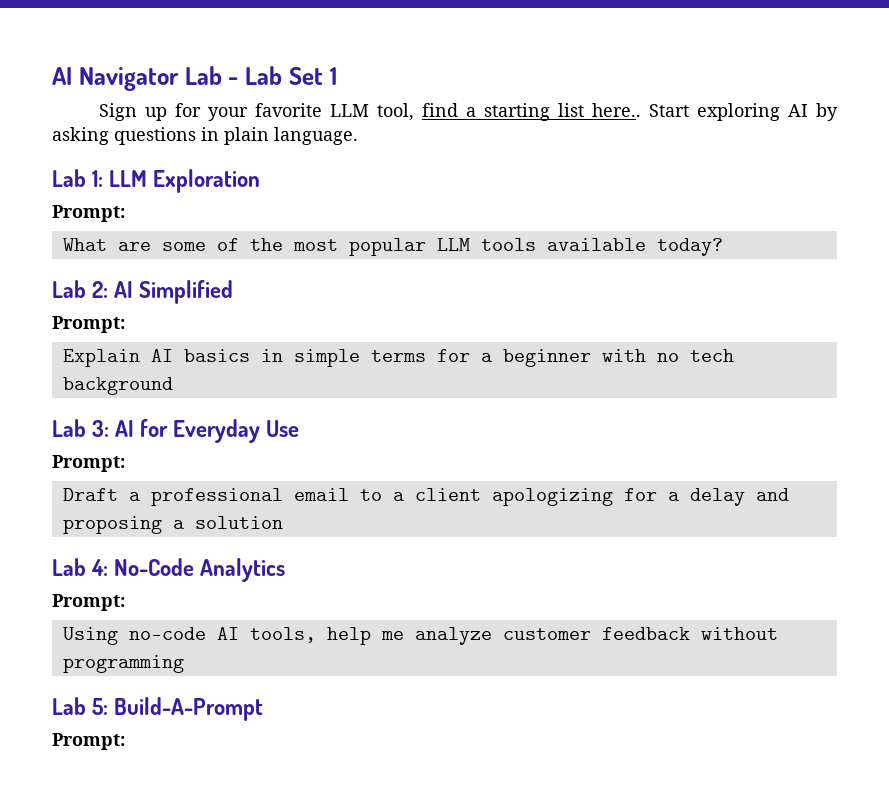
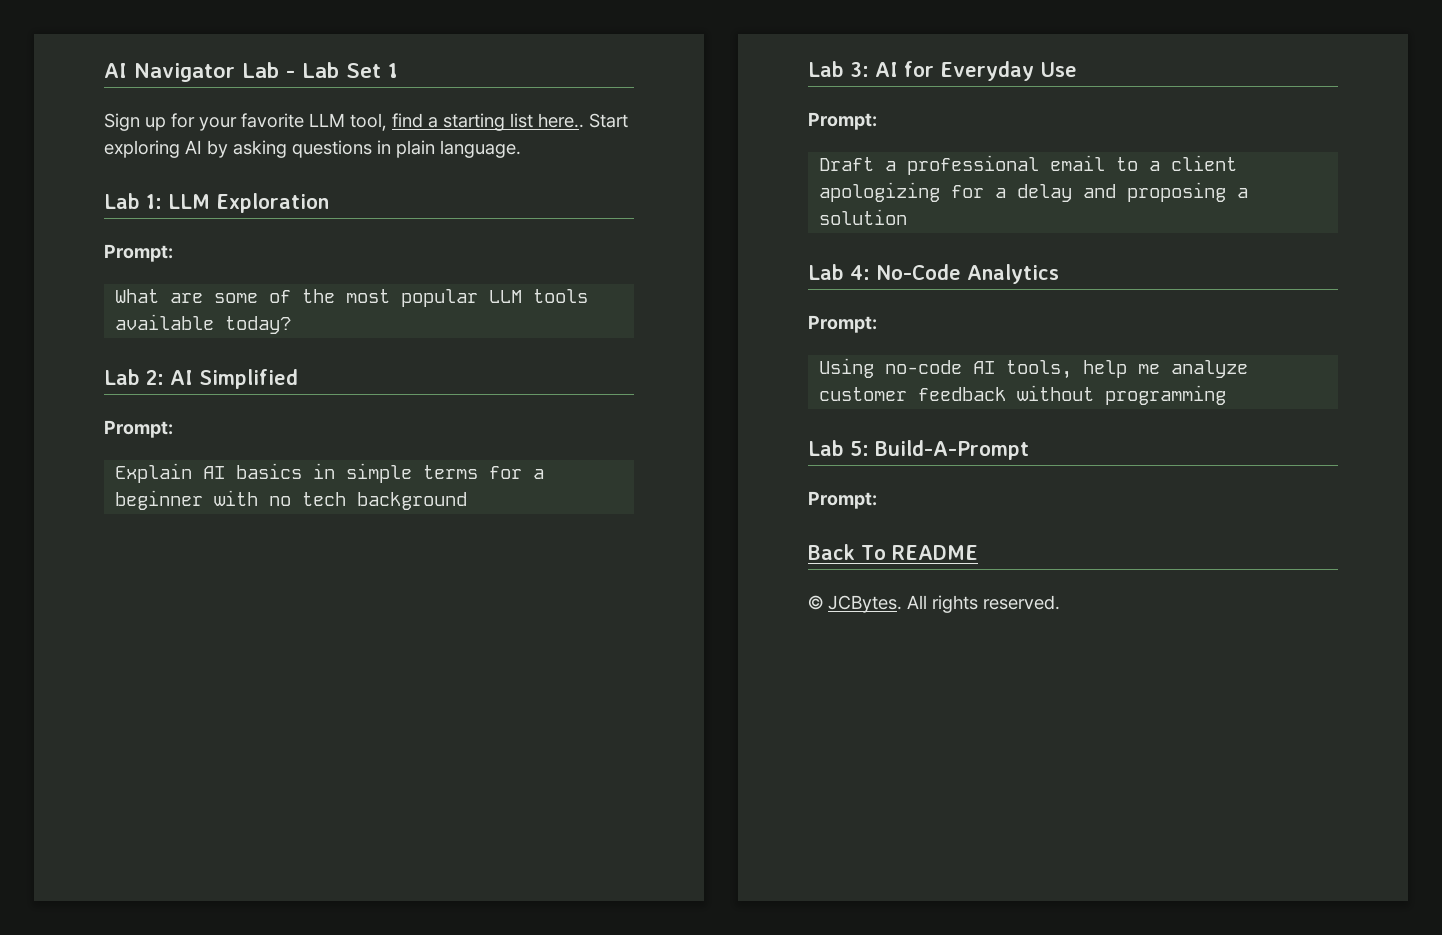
+ Back To README
+ © JCBytes. All rights reserved.

